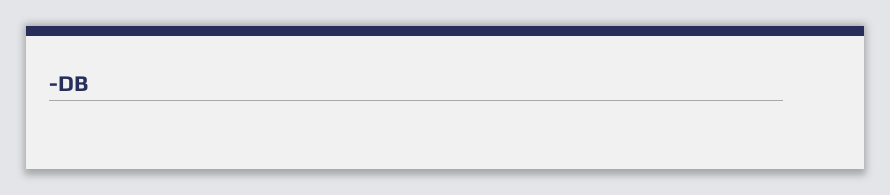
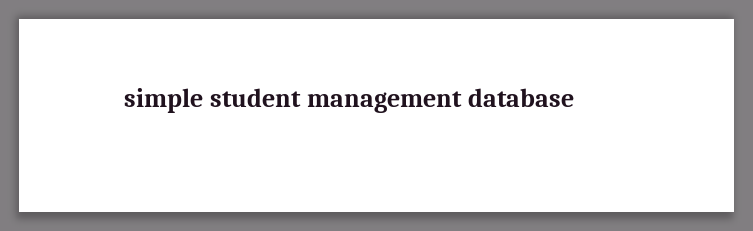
- -DB
+ simple student management database

